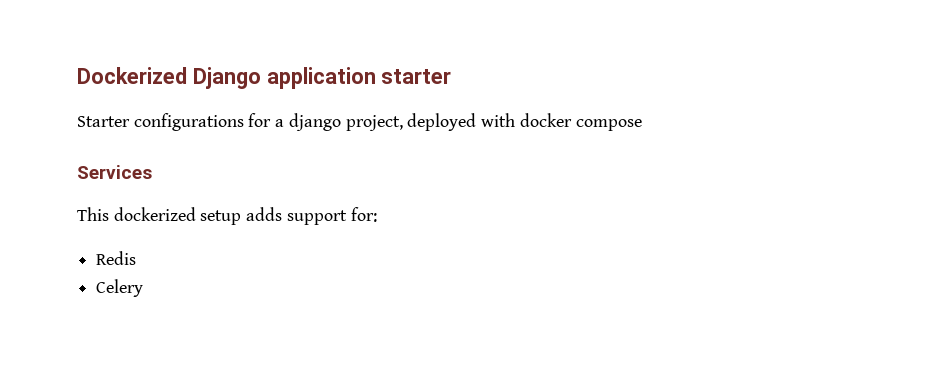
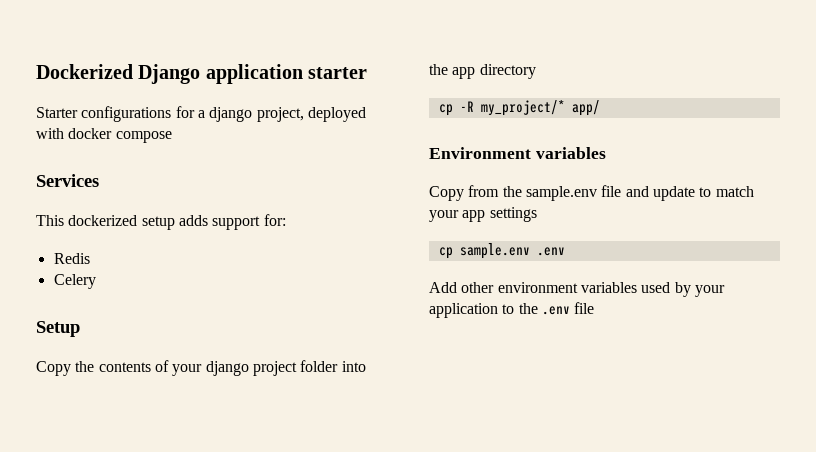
+ Setup
+ Copy the contents of your django project folder into the app directory
+ cp -R my_project/* app/
+ Environment variables
+ Copy from the sample.env file and update to match your app settings
+ cp sample.env .env
+ Add other environment variables used by your application to the .env file

